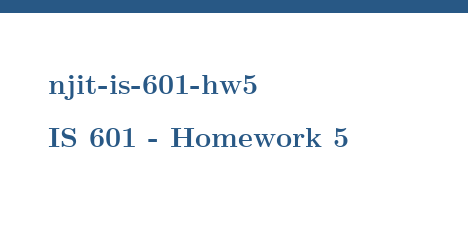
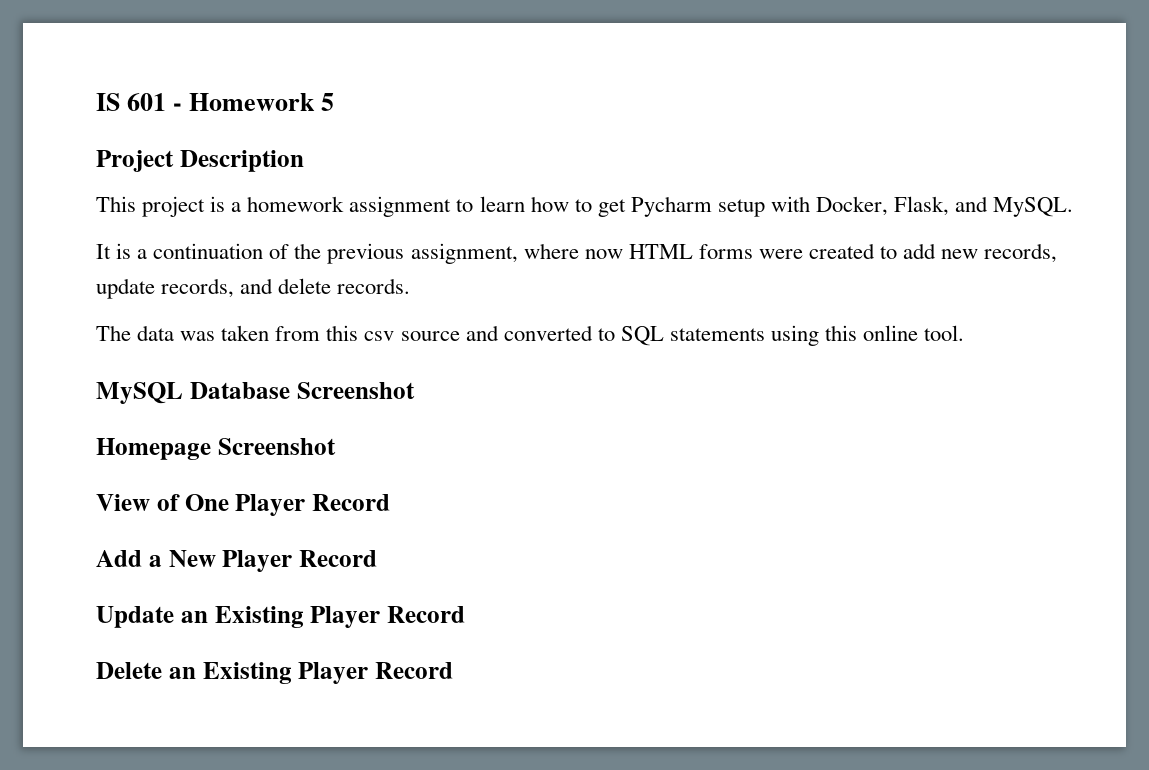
- njit-is-601-hw5
+ Project Description
+ This project is a homework assignment to learn how to get Pycharm setup with Docker, Flask, and MySQL.
+ It is a continuation of the previous assignment, where now HTML forms were created to add new records, update records, and delete records.
+ The data was taken from this csv source and converted to SQL statements using this online tool.
+ MySQL Database Screenshot
+ Homepage Screenshot
+ View of One Player Record
+ Add a New Player Record
+ Update an Existing Player Record
+ Delete an Existing Player Record

